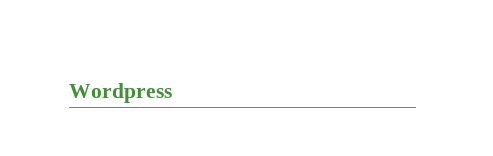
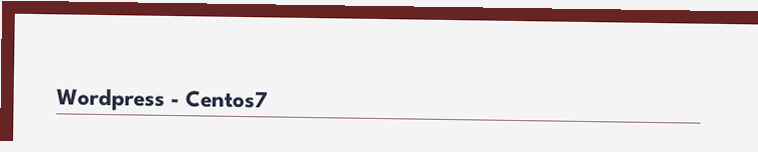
- Wordpress
+ Wordpress - Centos7

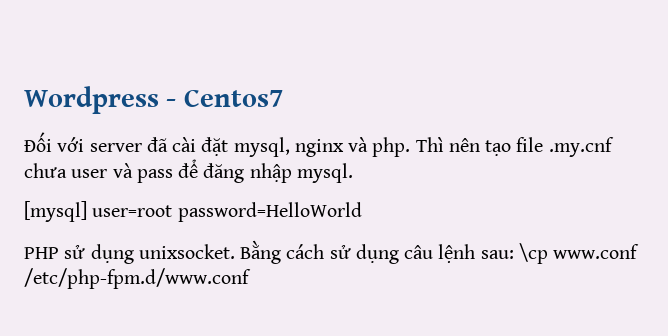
+ Đối với server đã cài đặt mysql, nginx và php. Thì nên tạo file .my.cnf chưa user và pass để đăng nhập mysql.
+ [mysql] user=root password=HelloWorld
+ PHP sử dụng unixsocket. Bằng cách sử dụng câu lệnh sau: \cp www.conf /etc/php-fpm.d/www.conf

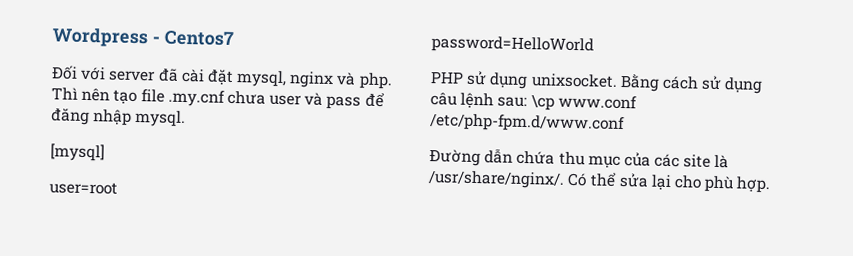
- [mysql] user=root password=HelloWorld
+ [mysql]
+ user=root
+ password=HelloWorld
+ Đường dẫn chứa thu mục của các site là /usr/share/nginx/. Có thể sửa lại cho phù hợp.

